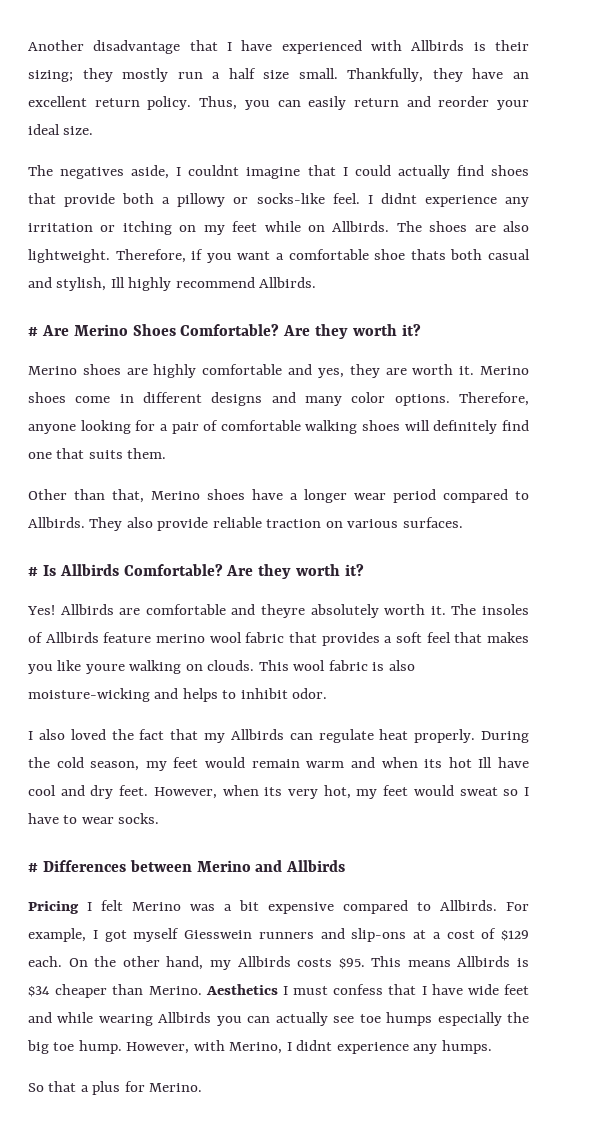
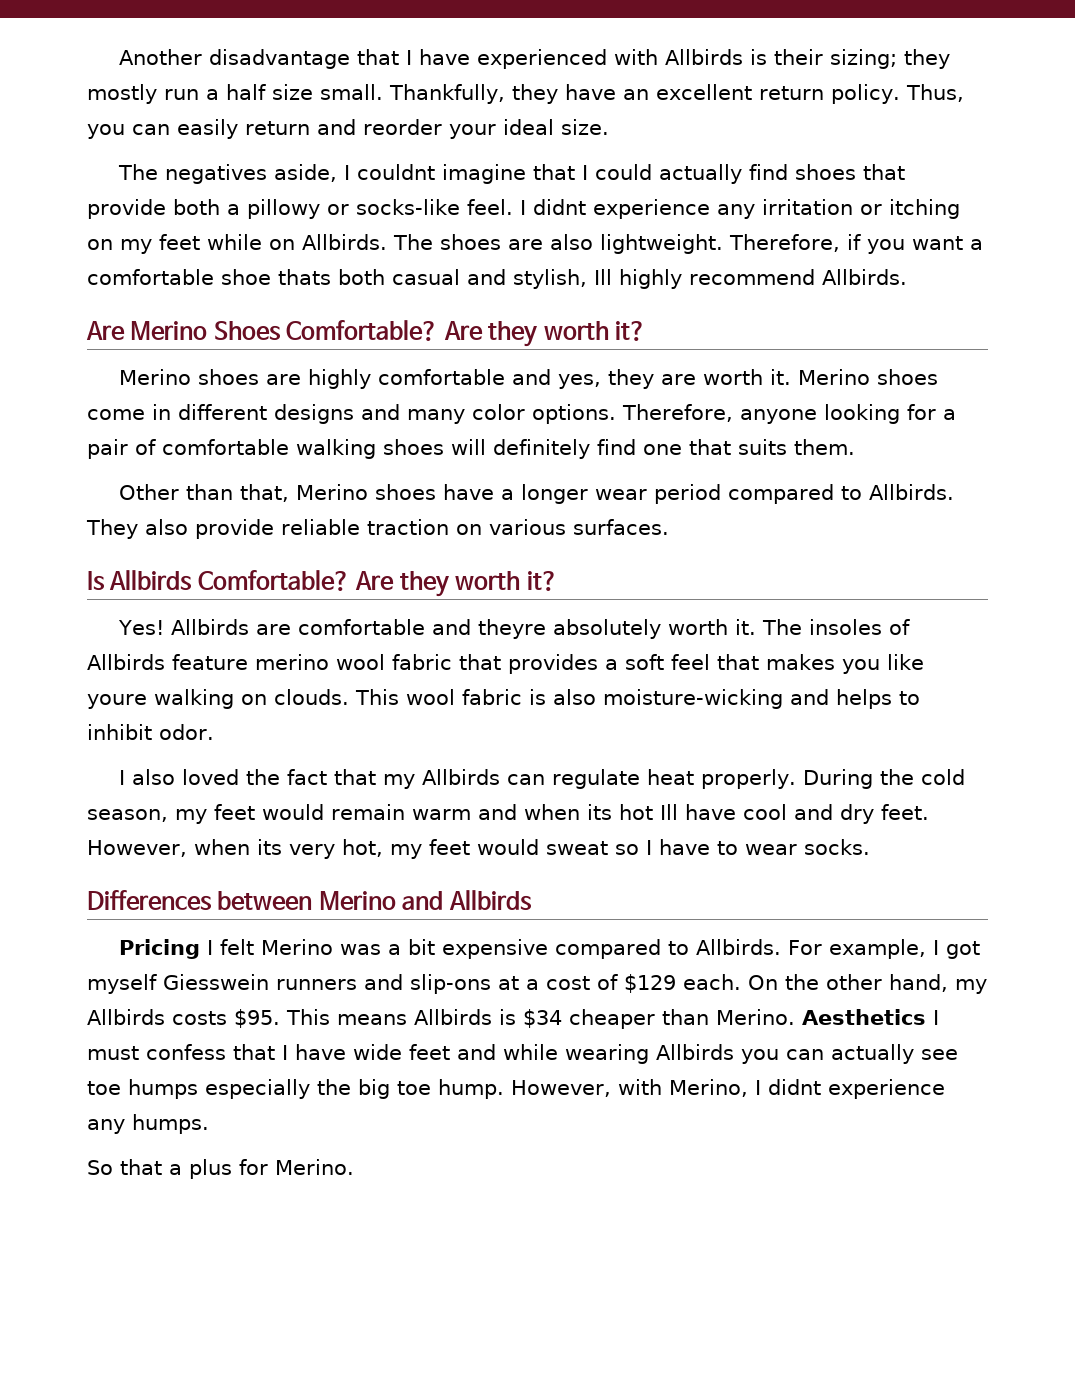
- # Are Merino Shoes Comfortable?
+ Are Merino Shoes Comfortable?
- # Is Allbirds Comfortable?
+ Is Allbirds Comfortable?
- # Differences between Merino and Allbirds
+ Differences between Merino and Allbirds

